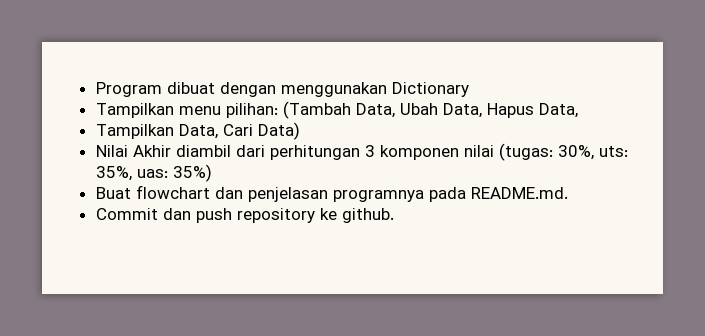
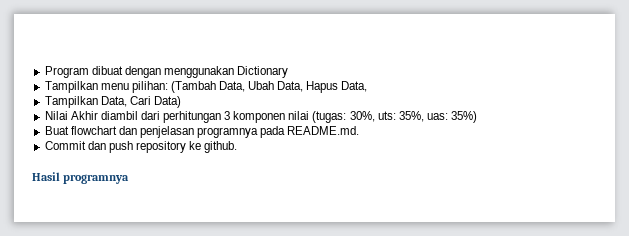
+ Hasil programnya

